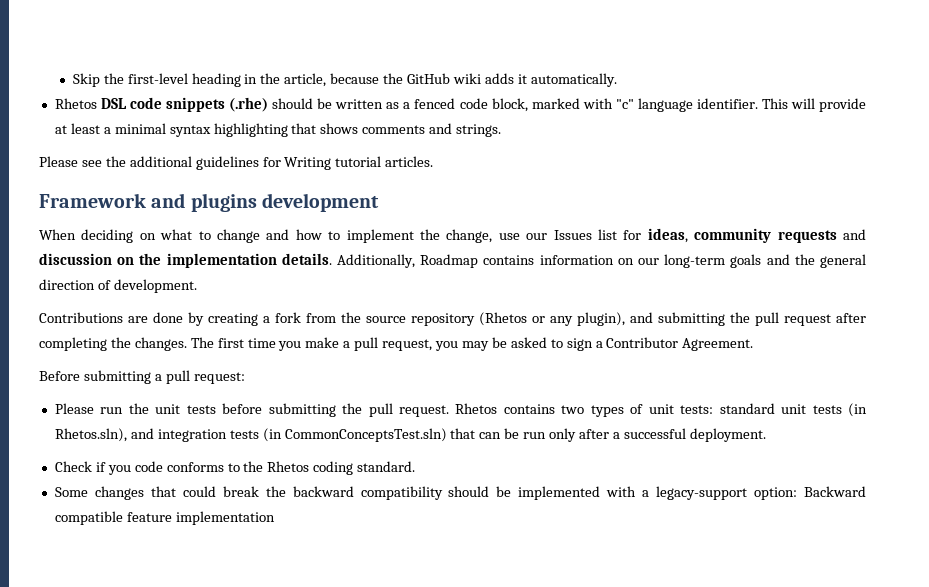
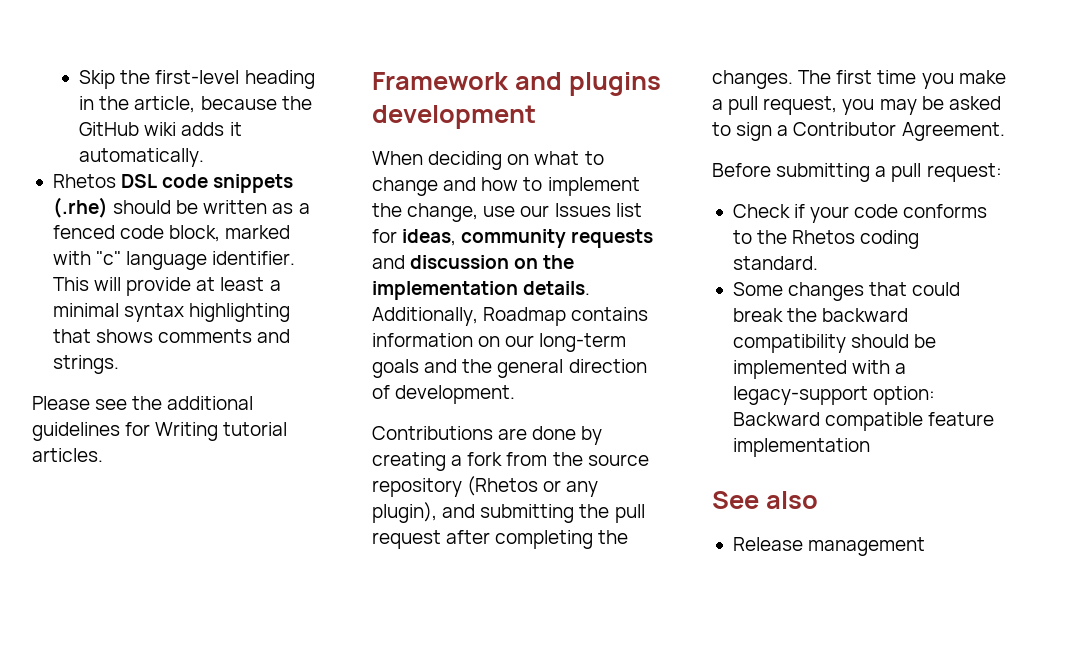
- Please run the unit tests before submitting the pull request. Rhetos contains two types of unit tests: standard unit tests (in Rhetos.sln), and integration tests (in CommonConceptsTest.sln) that can be run only after a successful deployment.
- Check if you code conforms to the Rhetos coding standard.
+ Check if your code conforms to the Rhetos coding standard.
+ See also
+ Release management

